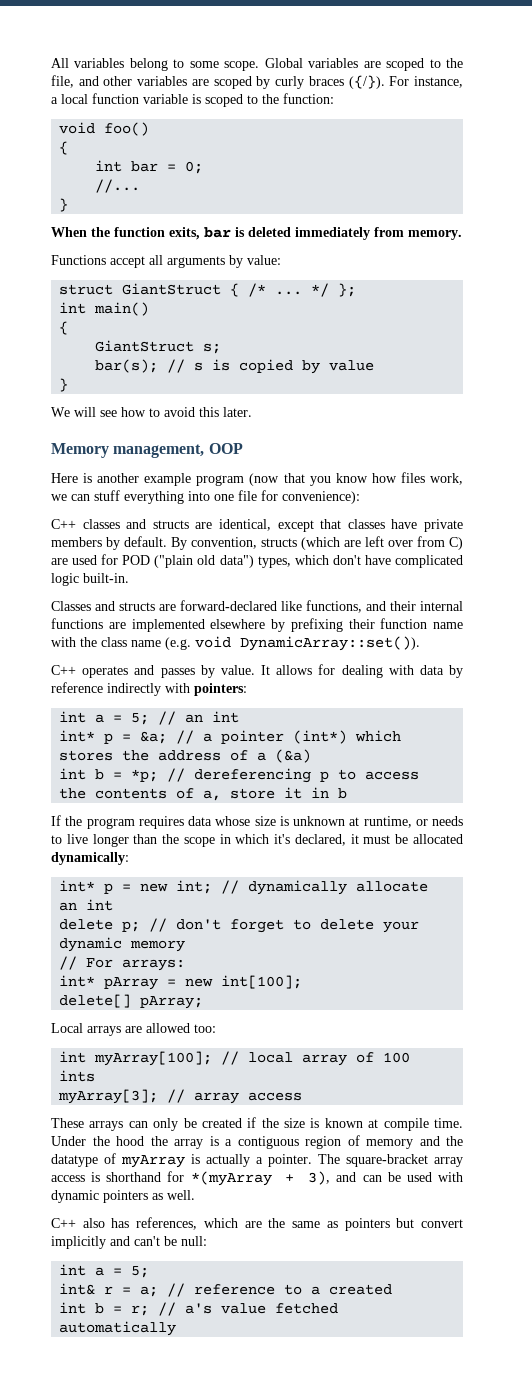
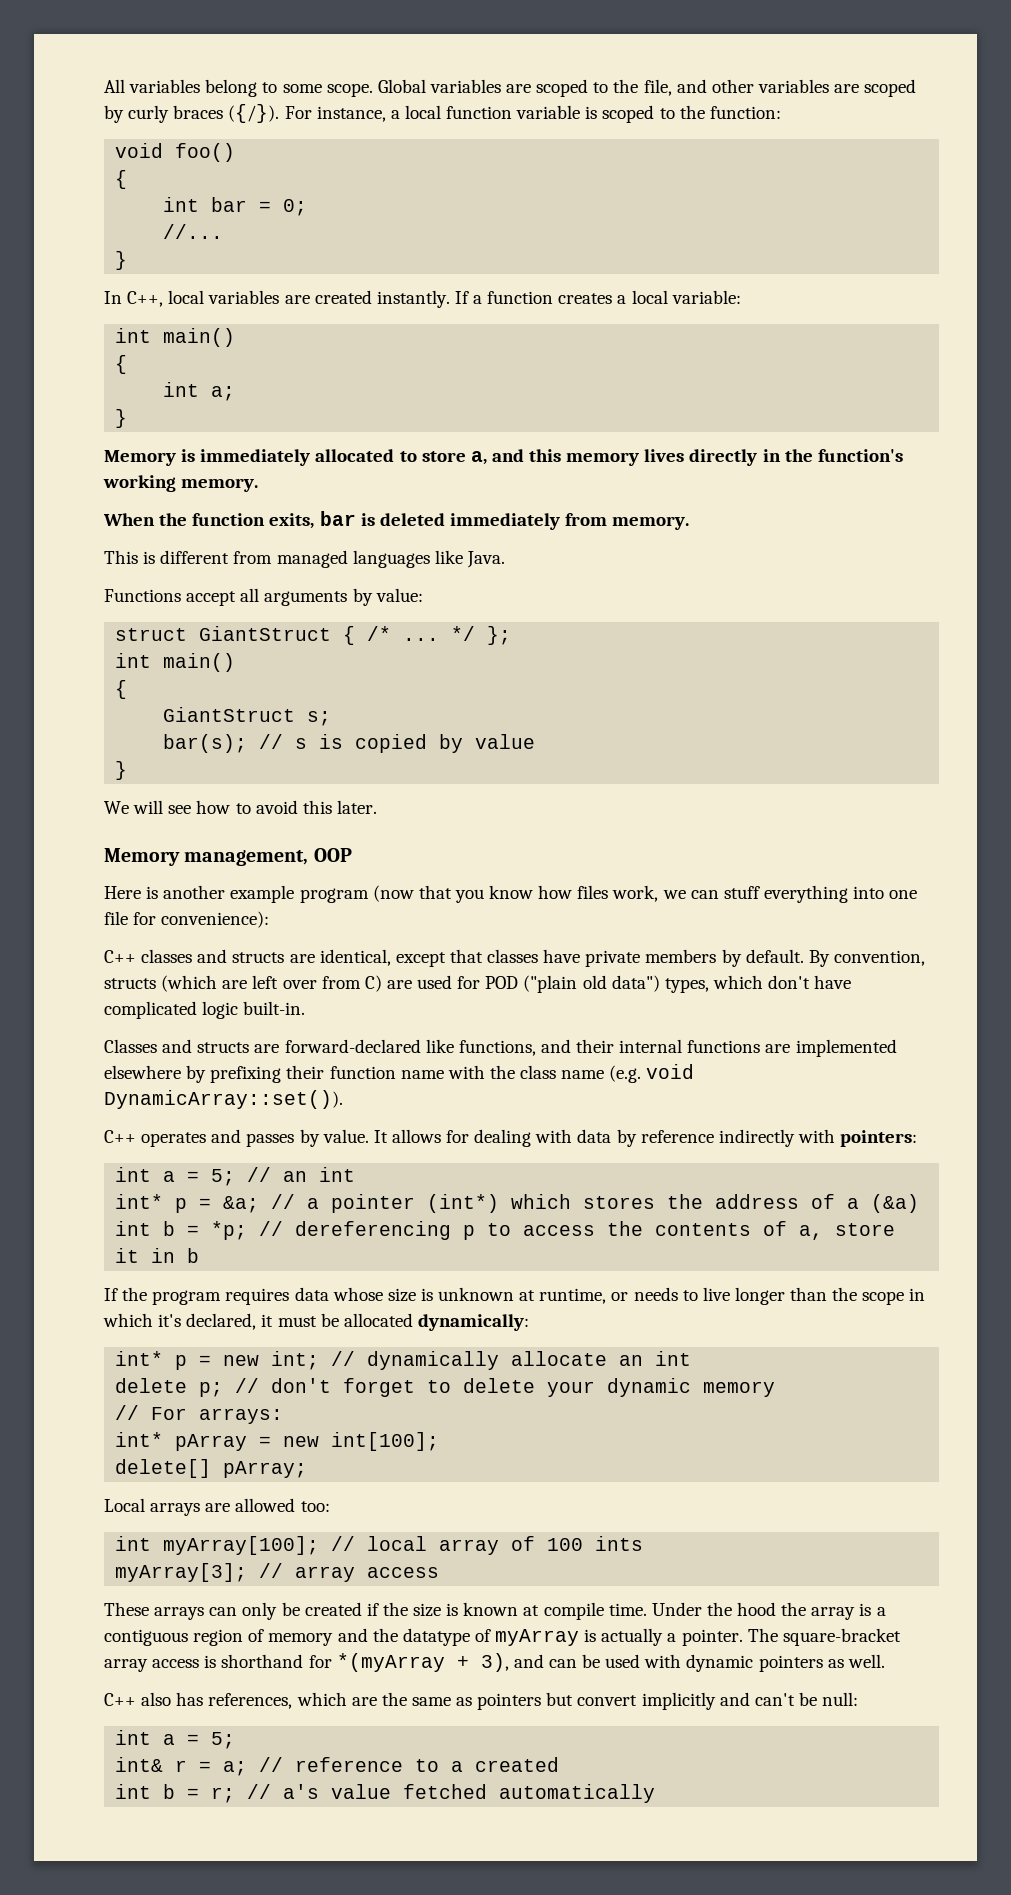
+ In C++, local variables are created instantly. If a function creates a local variable:
+ int main()
+ {
+ int a;
+ }
+ Memory is immediately allocated to store a, and this memory lives directly in the function's working memory.
+ This is different from managed languages like Java.

